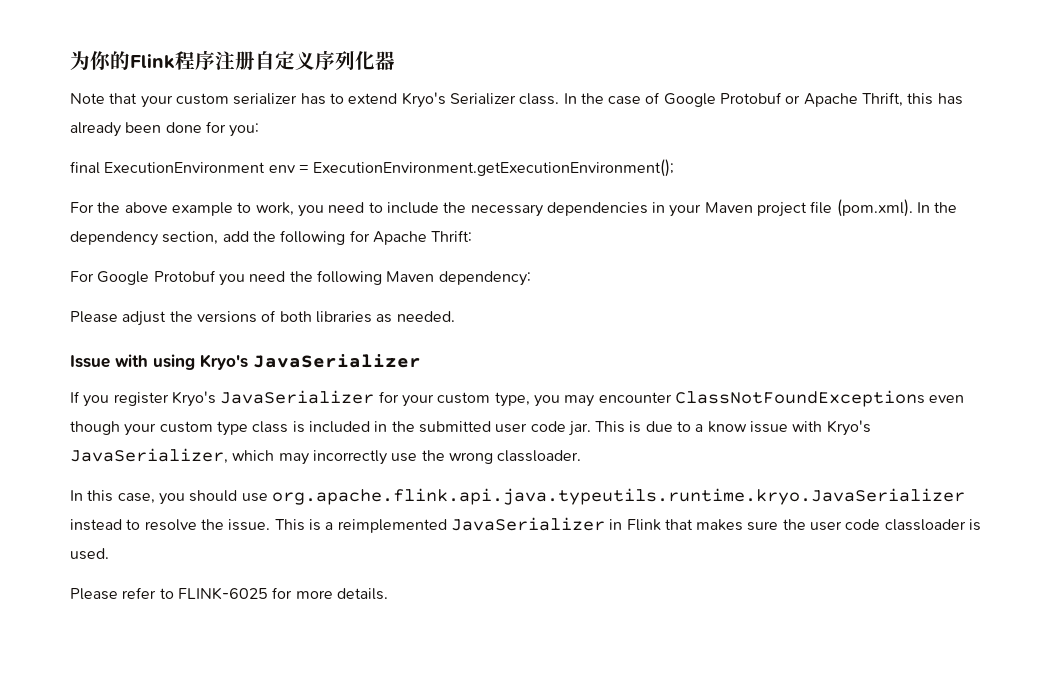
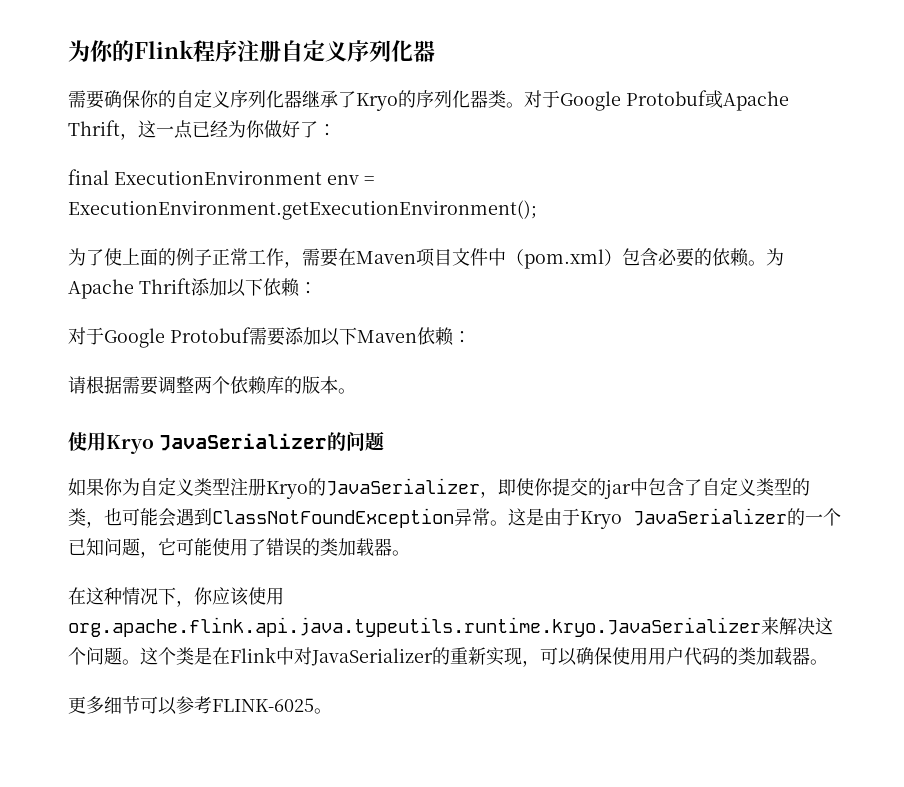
- Note that your custom serializer has to extend Kryo's Serializer class. In the case of Google Protobuf or Apache Thrift, this has already been done for you:
+ 需要确保你的自定义序列化器继承了Kryo的序列化器类。对于Google Protobuf或Apache Thrift，这一点已经为你做好了：
- For the above example to work, you need to include the necessary dependencies in your Maven project file (pom.xml). In the dependency section, add the following for Apache Thrift:
- For Google Protobuf you need the following Maven dependency:
- Please adjust the versions of both libraries as needed.
- Issue with using Kryo's JavaSerializer
- If you register Kryo's JavaSerializer for your custom type, you may encounter ClassNotFoundExceptions even though your custom type class is included in the submitted user code jar. This is due to a know issue with Kryo's JavaSerializer, which may incorrectly use the wrong classloader.
- In this case, you should use org.apache.flink.api.java.typeutils.runtime.kryo.JavaSerializer instead to resolve the issue. This is a reimplemented JavaSerializer in Flink that makes sure the user code classloader is used.
- Please refer to FLINK-6025 for more details.
+ 为了使上面的例子正常工作，需要在Maven项目文件中（pom.xml）包含必要的依赖。为Apache Thrift添加以下依赖：
+ 对于Google Protobuf需要添加以下Maven依赖：
+ 请根据需要调整两个依赖库的版本。
+ 使用Kryo JavaSerializer的问题
+ 如果你为自定义类型注册Kryo的JavaSerializer，即使你提交的jar中包含了自定义类型的类，也可能会遇到ClassNotFoundException异常。这是由于Kryo JavaSerializer的一个已知问题，它可能使用了错误的类加载器。
+ 在这种情况下，你应该使用org.apache.flink.api.java.typeutils.runtime.kryo.JavaSerializer来解决这个问题。这个类是在Flink中对JavaSerializer的重新实现，可以确保使用用户代码的类加载器。
+ 更多细节可以参考FLINK-6025。

